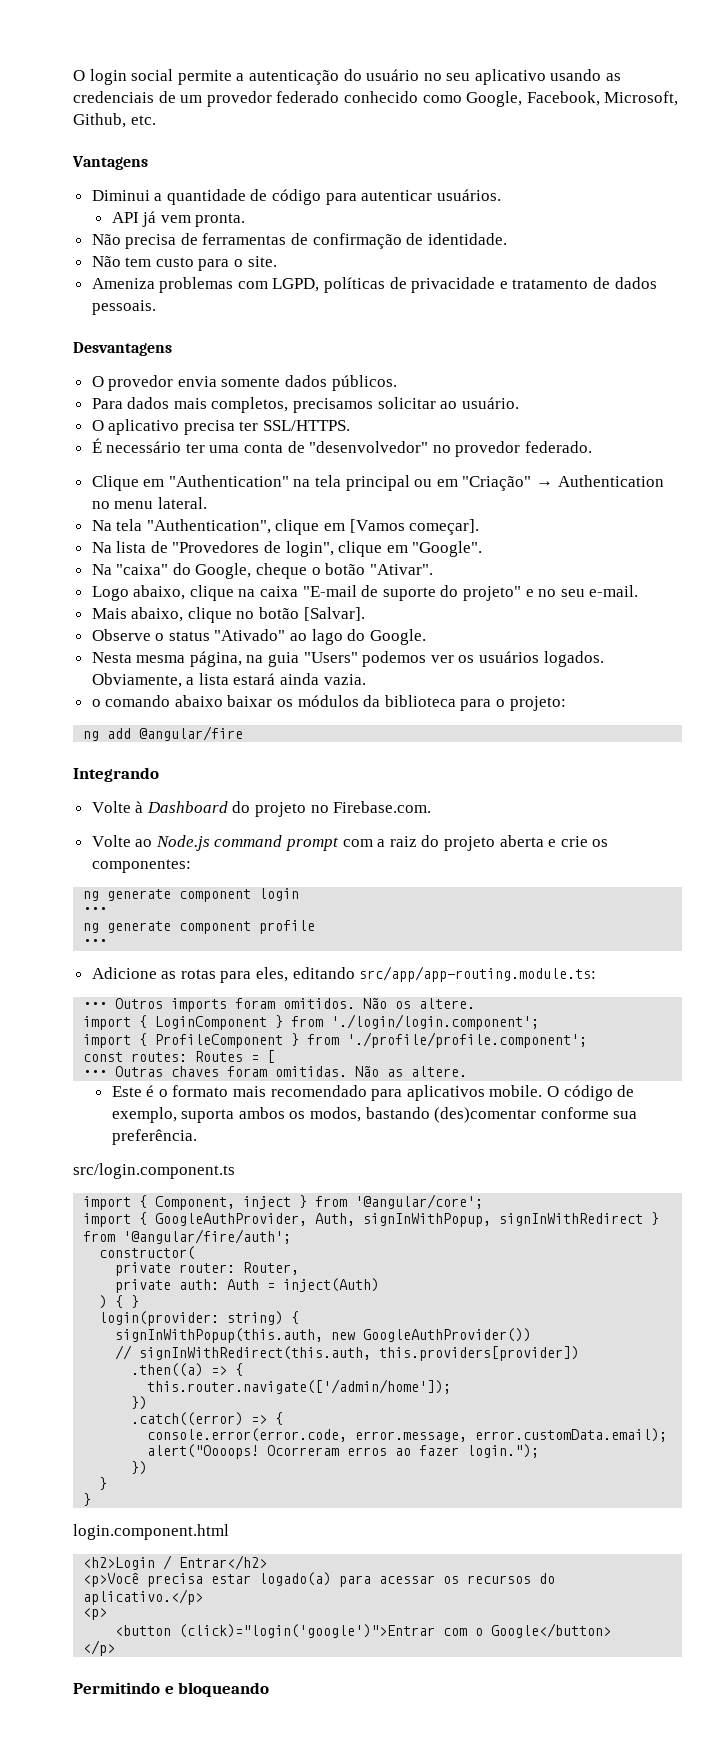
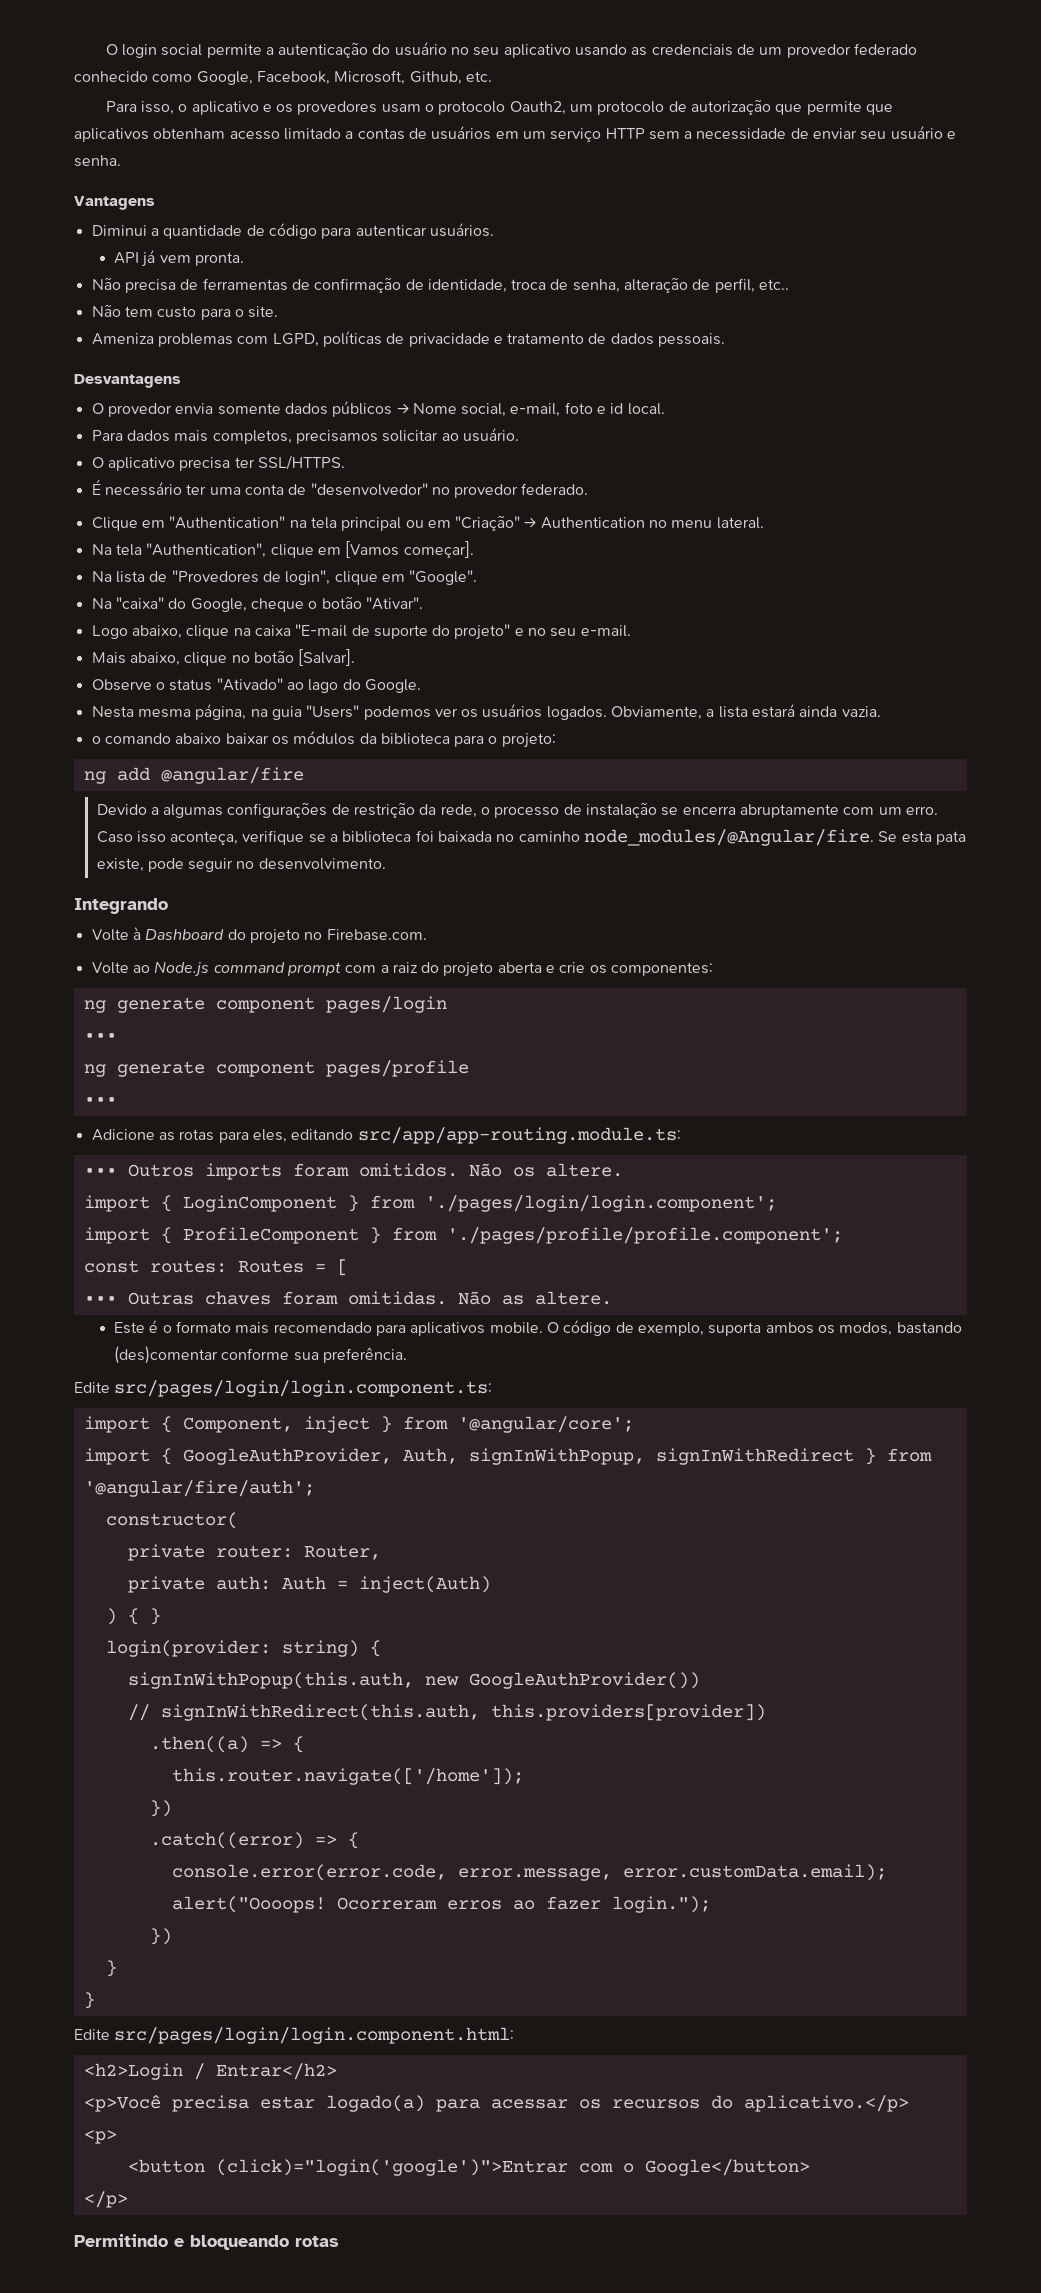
+ Para isso, o aplicativo e os provedores usam o protocolo Oauth2, um protocolo de autorização que permite que aplicativos obtenham acesso limitado a contas de usuários em um serviço HTTP sem a necessidade de enviar seu usuário e senha.
- Não precisa de ferramentas de confirmação de identidade.
+ Não precisa de ferramentas de confirmação de identidade, troca de senha, alteração de perfil, etc..
- O provedor envia somente dados públicos.
+ O provedor envia somente dados públicos → Nome social, e-mail, foto e id local.
+ Devido a algumas configurações de restrição da rede, o processo de instalação se encerra abruptamente com um erro. Caso isso aconteça, verifique se a biblioteca foi baixada no caminho node_modules/@Angular/fire. Se esta pata existe, pode seguir no desenvolvimento.
- ng generate component login
+ ng generate component pages/login
- ng generate component profile
+ ng generate component pages/profile
- import { LoginComponent } from './login/login.component';
+ import { LoginComponent } from './pages/login/login.component';
- import { ProfileComponent } from './profile/profile.component';
+ import { ProfileComponent } from './pages/profile/profile.component';
- src/login.component.ts
+ Edite src/pages/login/login.component.ts:
- this.router.navigate(['/admin/home']);
+ this.router.navigate(['/home']);
- login.component.html
+ Edite src/pages/login/login.component.html:
- Permitindo e bloqueando
+ Permitindo e bloqueando rotas

